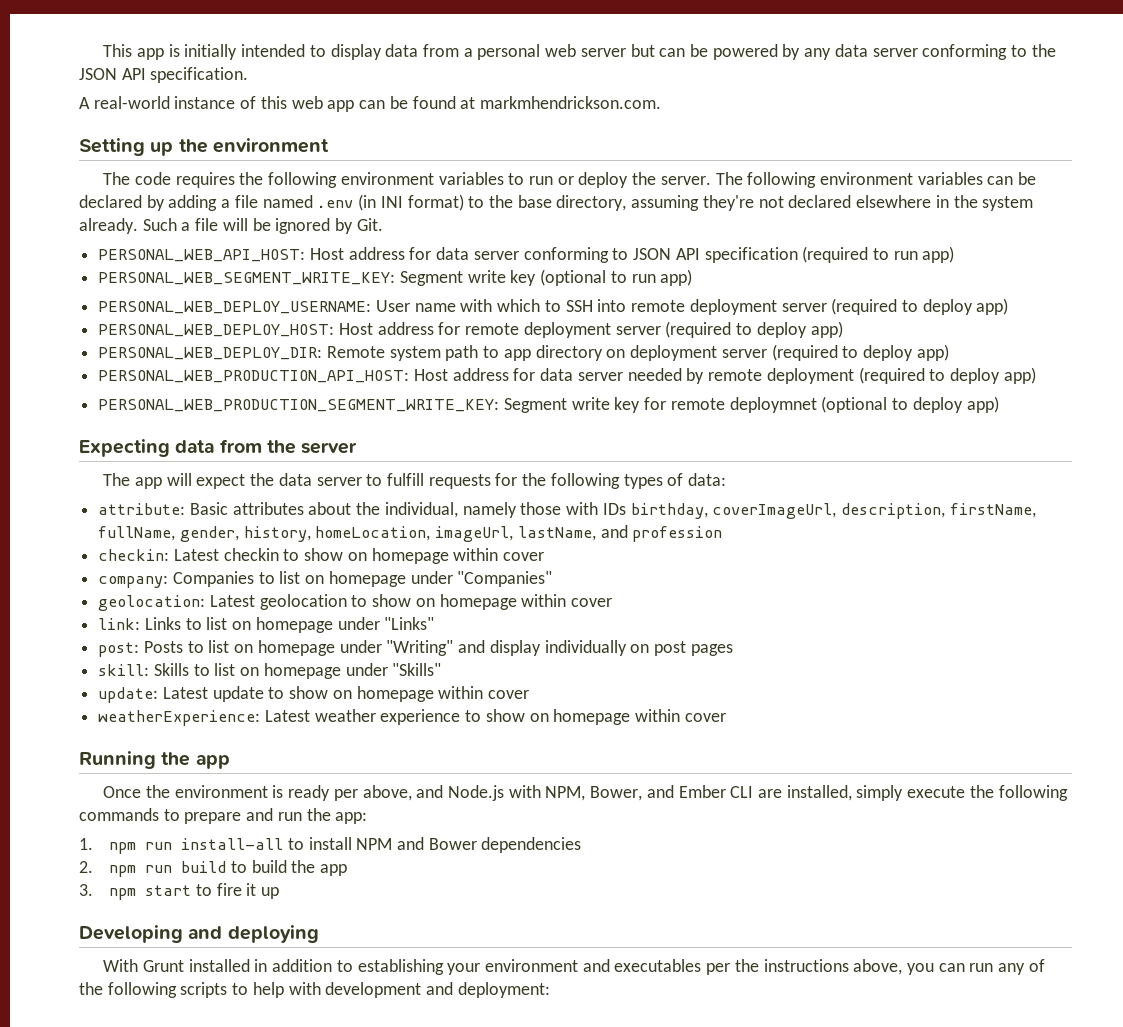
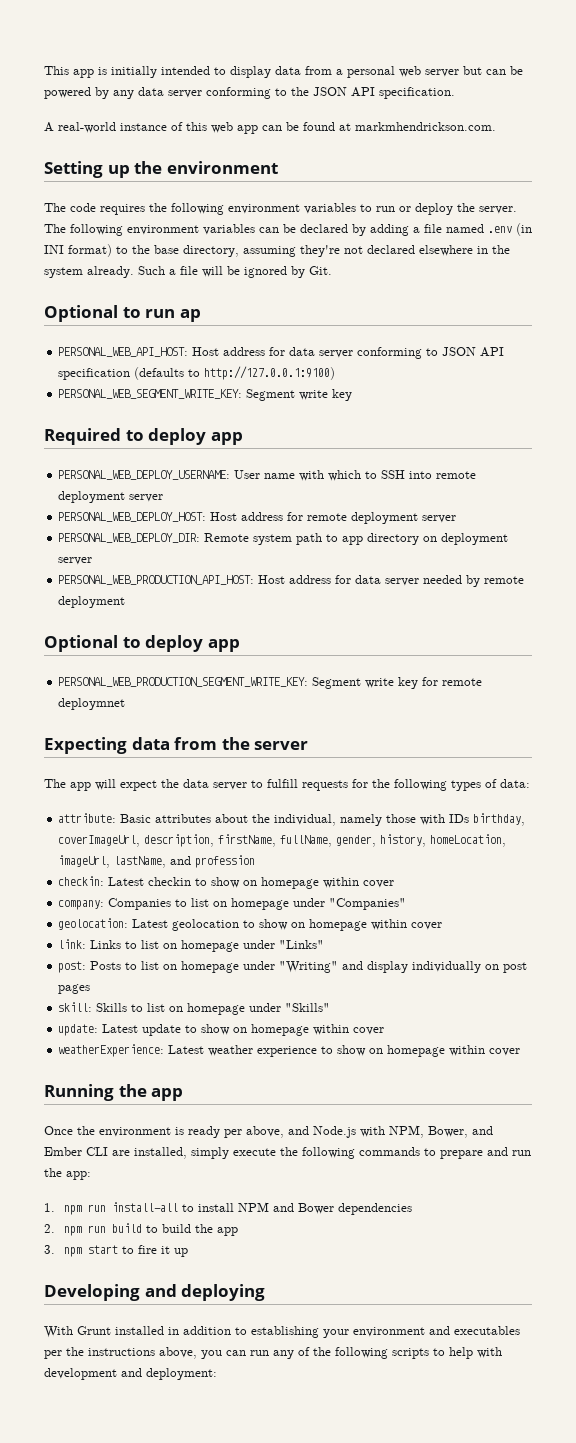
+ Optional to run ap
- PERSONAL_WEB_API_HOST: Host address for data server conforming to JSON API specification (required to run app)
+ PERSONAL_WEB_API_HOST: Host address for data server conforming to JSON API specification (defaults to http://127.0.0.1:9100)
- PERSONAL_WEB_SEGMENT_WRITE_KEY: Segment write key (optional to run app)
+ PERSONAL_WEB_SEGMENT_WRITE_KEY: Segment write key
+ Required to deploy app
- PERSONAL_WEB_DEPLOY_USERNAME: User name with which to SSH into remote deployment server (required to deploy app)
+ PERSONAL_WEB_DEPLOY_USERNAME: User name with which to SSH into remote deployment server
- PERSONAL_WEB_DEPLOY_HOST: Host address for remote deployment server (required to deploy app)
+ PERSONAL_WEB_DEPLOY_HOST: Host address for remote deployment server
- PERSONAL_WEB_DEPLOY_DIR: Remote system path to app directory on deployment server (required to deploy app)
+ PERSONAL_WEB_DEPLOY_DIR: Remote system path to app directory on deployment server
- PERSONAL_WEB_PRODUCTION_API_HOST: Host address for data server needed by remote deployment (required to deploy app)
+ PERSONAL_WEB_PRODUCTION_API_HOST: Host address for data server needed by remote deployment
+ Optional to deploy app
- PERSONAL_WEB_PRODUCTION_SEGMENT_WRITE_KEY: Segment write key for remote deploymnet (optional to deploy app)
+ PERSONAL_WEB_PRODUCTION_SEGMENT_WRITE_KEY: Segment write key for remote deploymnet

